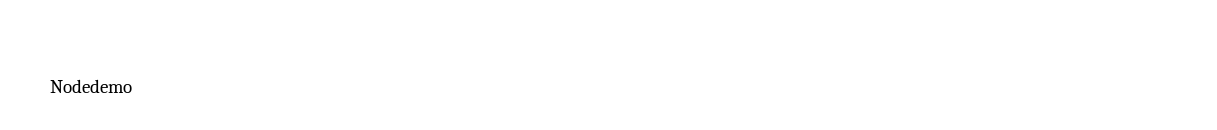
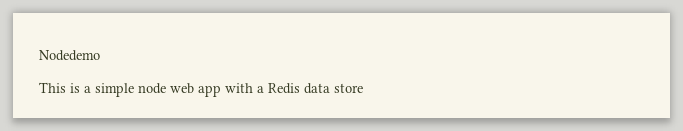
+ This is a simple node web app with a Redis data store

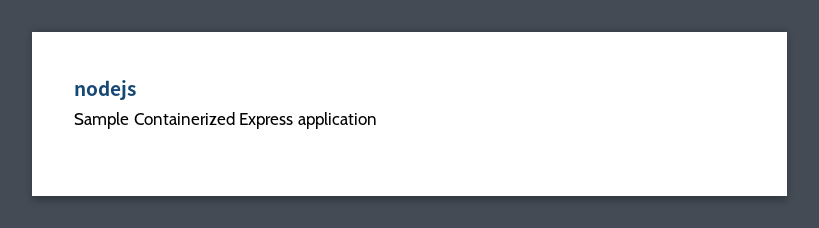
- Nodedemo
- This is a simple node web app with a Redis data store
+ nodejs
+ Sample Containerized Express application

